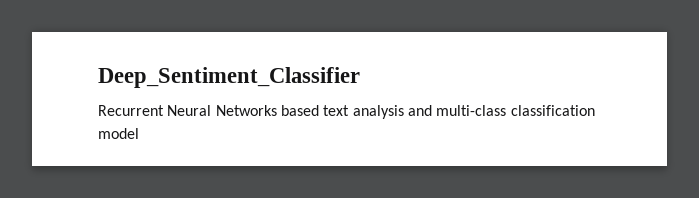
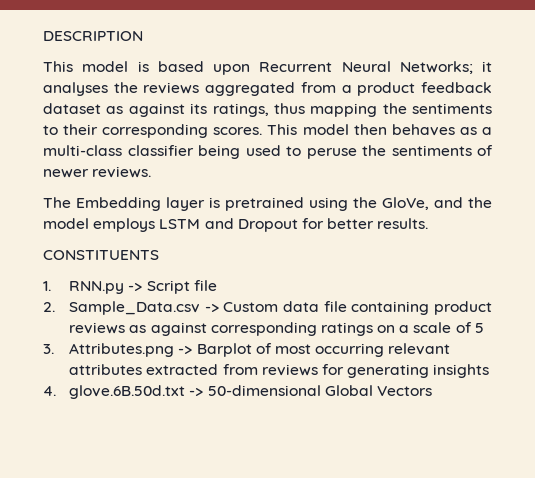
- Deep_Sentiment_Classifier
- Recurrent Neural Networks based text analysis and multi-class classification model
+ DESCRIPTION
+ This model is based upon Recurrent Neural Networks; it analyses the reviews aggregated from a product feedback dataset as against its ratings, thus mapping the sentiments to their corresponding scores. This model then behaves as a multi-class classifier being used to peruse the sentiments of newer reviews.
+ The Embedding layer is pretrained using the GloVe, and the model employs LSTM and Dropout for better results.
+ CONSTITUENTS
+ 1. RNN.py -> Script file
+ 2. Sample_Data.csv -> Custom data file containing product reviews as against corresponding ratings on a scale of 5
+ 3. Attributes.png -> Barplot of most occurring relevant attributes extracted from reviews for generating insights
+ 4. glove.6B.50d.txt -> 50-dimensional Global Vectors

